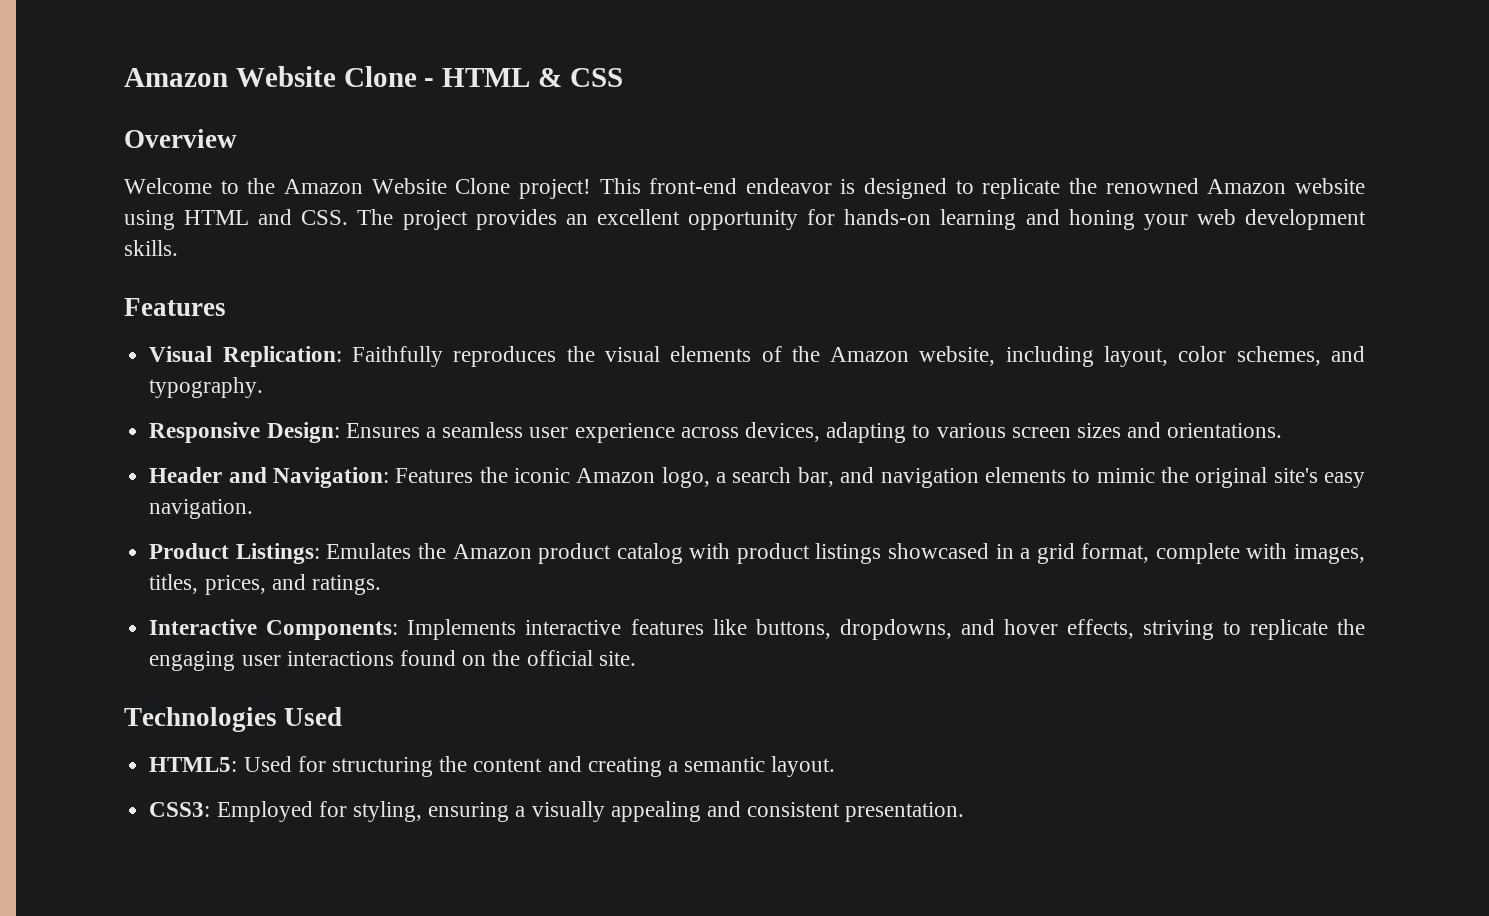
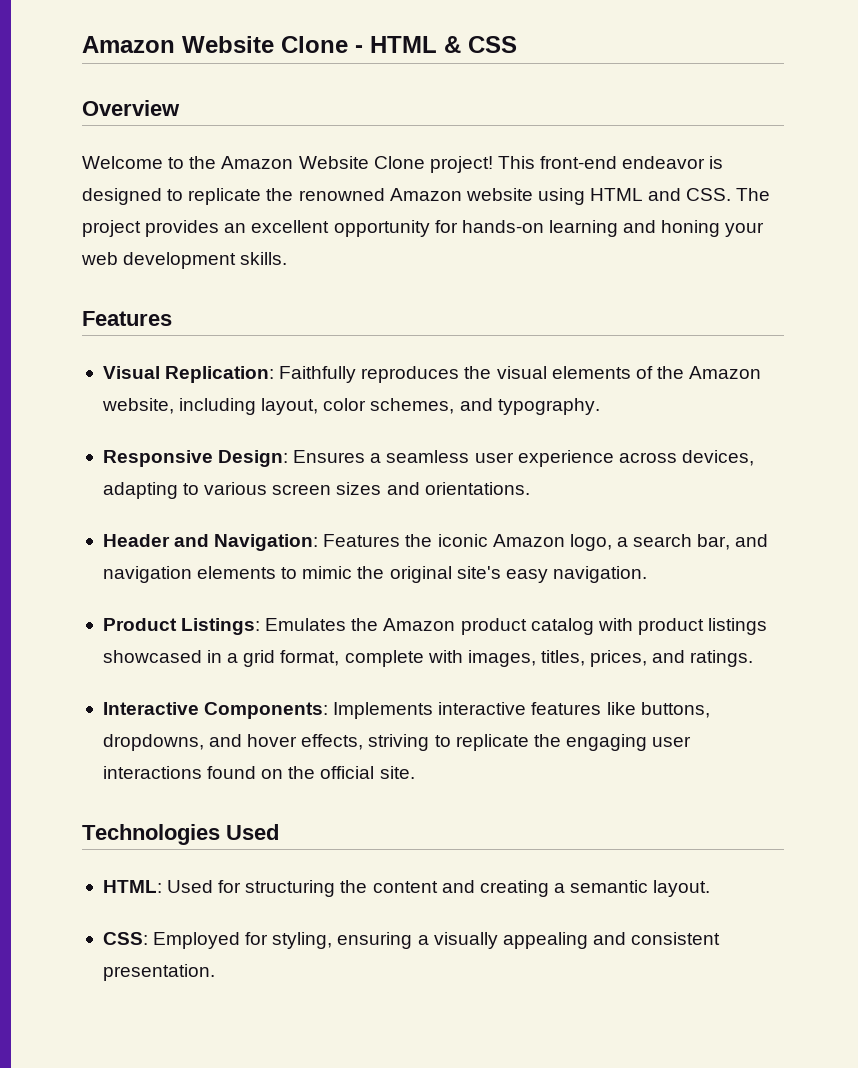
- HTML5: Used for structuring the content and creating a semantic layout.
+ HTML: Used for structuring the content and creating a semantic layout.
- CSS3: Employed for styling, ensuring a visually appealing and consistent presentation.
+ CSS: Employed for styling, ensuring a visually appealing and consistent presentation.

